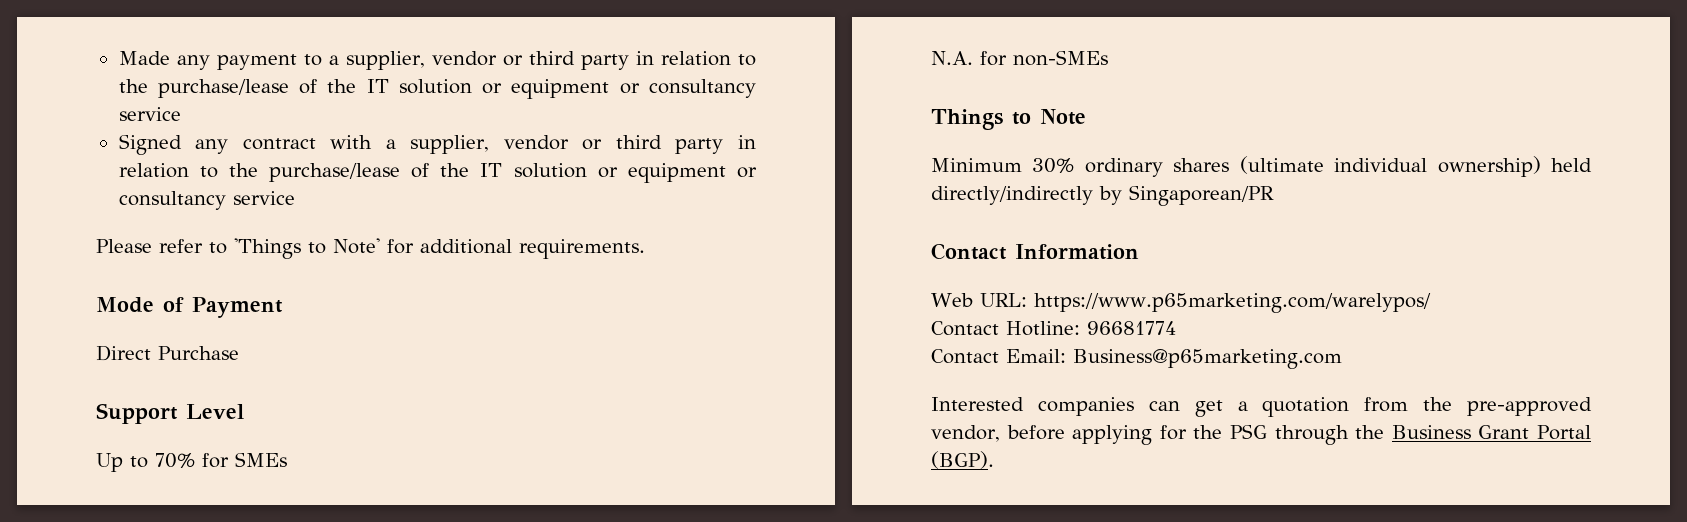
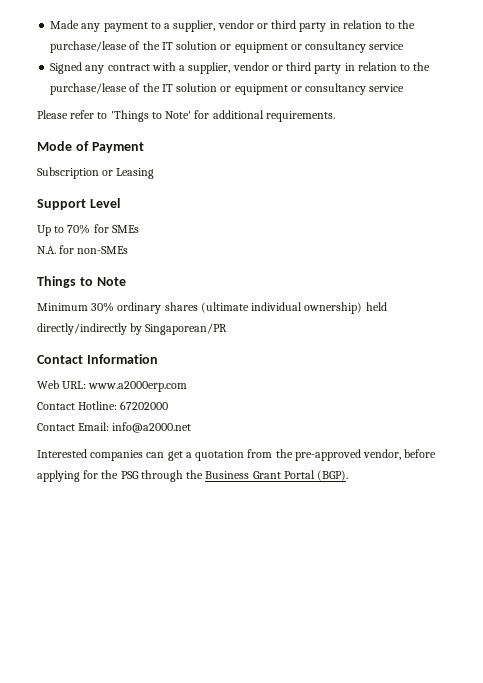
- Direct Purchase
+ Subscription or Leasing
- Web URL: https://www.p65marketing.com/warelypos/
+ Web URL: www.a2000erp.com
- Contact Hotline: 96681774
+ Contact Hotline: 67202000
- Contact Email: Business@p65marketing.com
+ Contact Email: info@a2000.net

